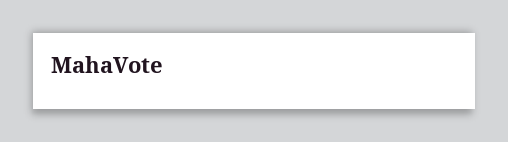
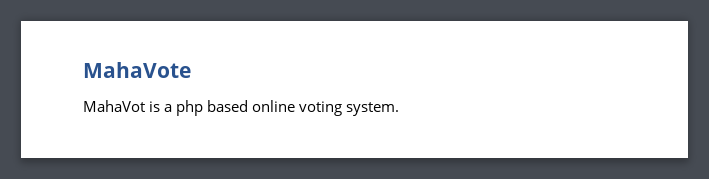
+ MahaVot is a php based online voting system.

